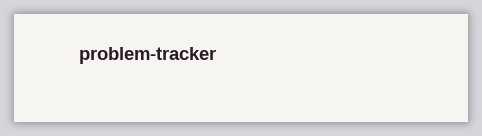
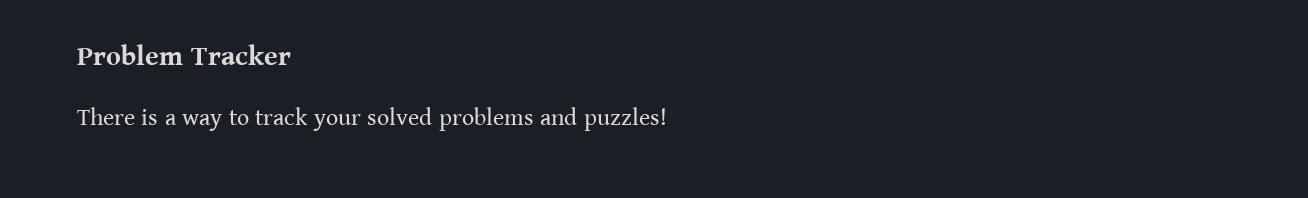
- problem-tracker
+ Problem Tracker
+ There is a way to track your solved problems and puzzles!

